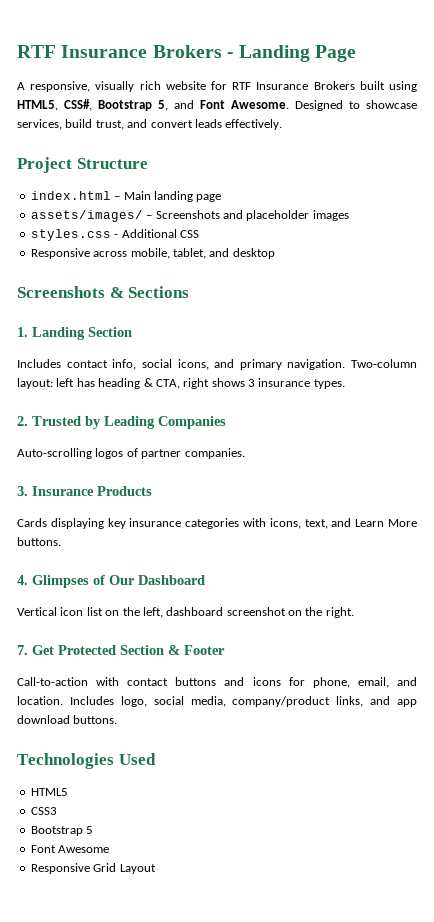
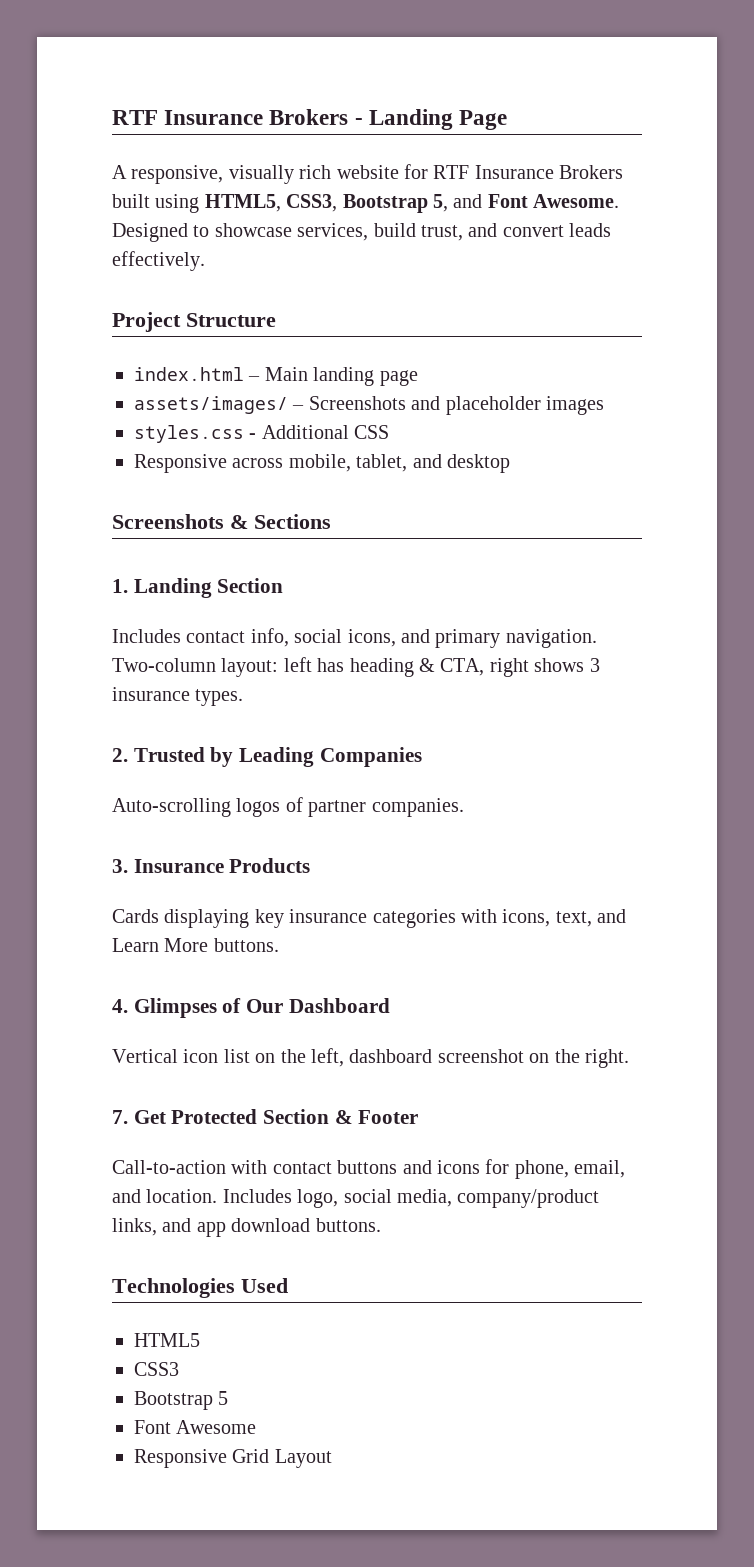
- A responsive, visually rich website for RTF Insurance Brokers built using HTML5, CSS#, Bootstrap 5, and Font Awesome.
+ A responsive, visually rich website for RTF Insurance Brokers built using HTML5, CSS3, Bootstrap 5, and Font Awesome.

